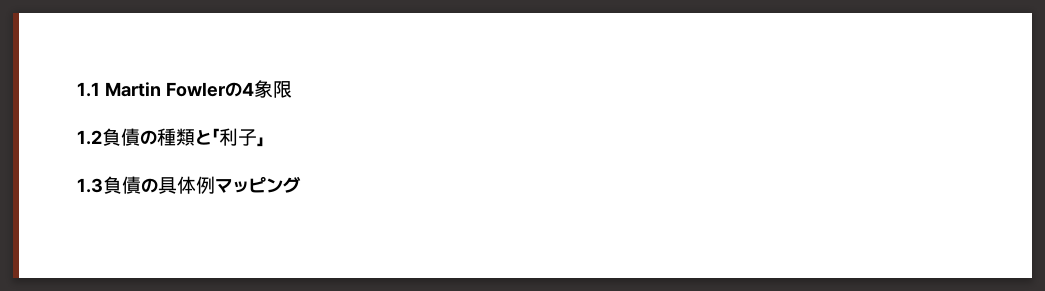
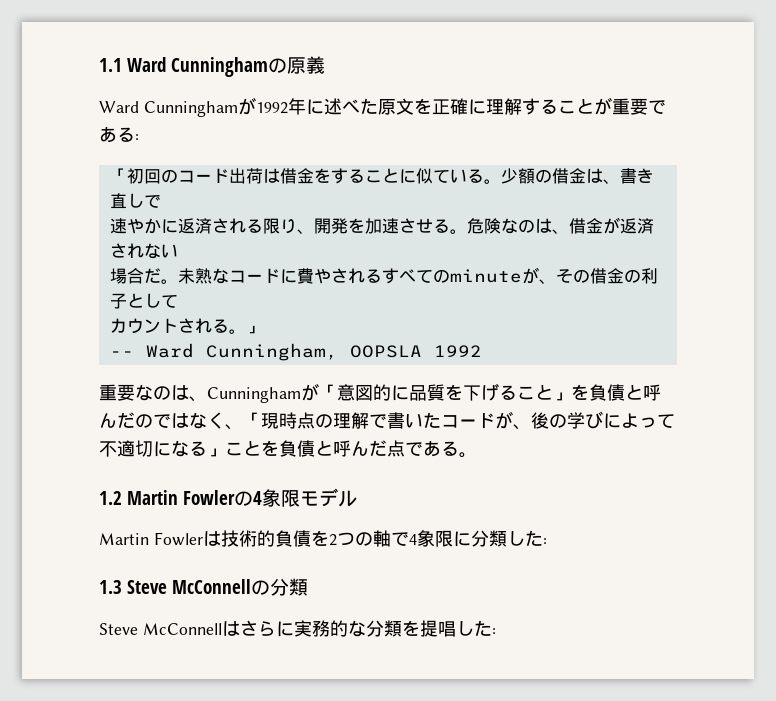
- 1.1 Martin Fowlerの4象限
- 1.2負債の種類と「利子」
- 1.3負債の具体例マッピング
+ 1.1 Ward Cunninghamの原義
+ Ward Cunninghamが1992年に述べた原文を正確に理解することが重要である:
+ 「初回のコード出荷は借金をすることに似ている。少額の借金は、書き直しで
+ 速やかに返済される限り、開発を加速させる。危険なのは、借金が返済されない
+ 場合だ。未熟なコードに費やされるすべてのminuteが、その借金の利子として
+ カウントされる。」
+ -- Ward Cunningham, OOPSLA 1992
+ 重要なのは、Cunninghamが「意図的に品質を下げること」を負債と呼んだのではなく、「現時点の理解で書いたコードが、後の学びによって不適切になる」ことを負債と呼んだ点である。
+ 1.2 Martin Fowlerの4象限モデル
+ Martin Fowlerは技術的負債を2つの軸で4象限に分類した:
+ 1.3 Steve McConnellの分類
+ Steve McConnellはさらに実務的な分類を提唱した:

